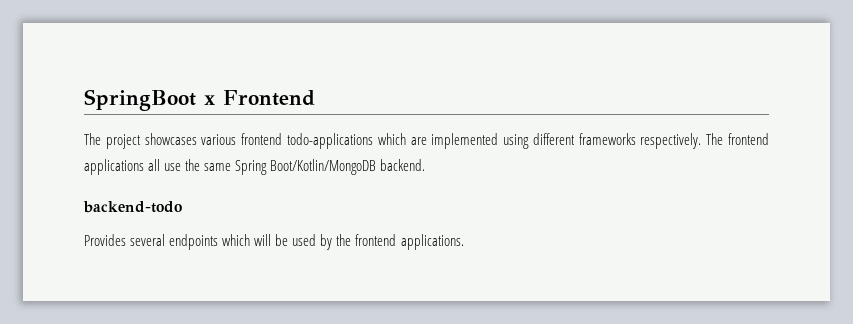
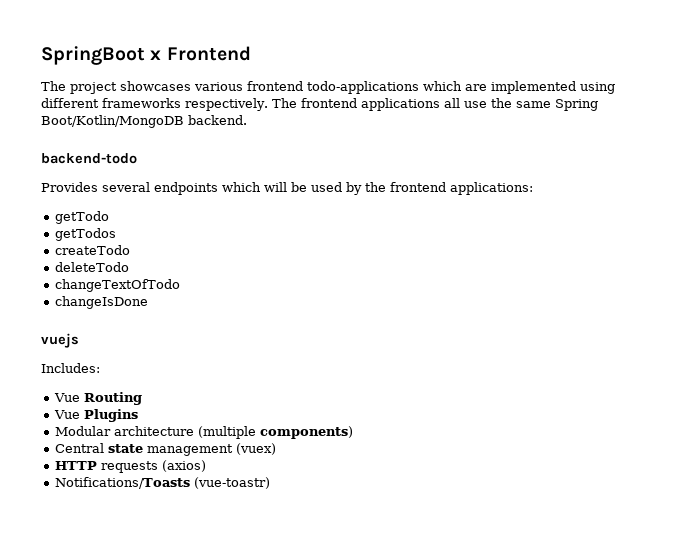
- Provides several endpoints which will be used by the frontend applications.
+ Provides several endpoints which will be used by the frontend applications:
+ getTodo
+ getTodos
+ createTodo
+ deleteTodo
+ changeTextOfTodo
+ changeIsDone
+ vuejs
+ Includes:
+ Vue Routing
+ Vue Plugins
+ Modular architecture (multiple components)
+ Central state management (vuex)
+ HTTP requests (axios)
+ Notifications/Toasts (vue-toastr)

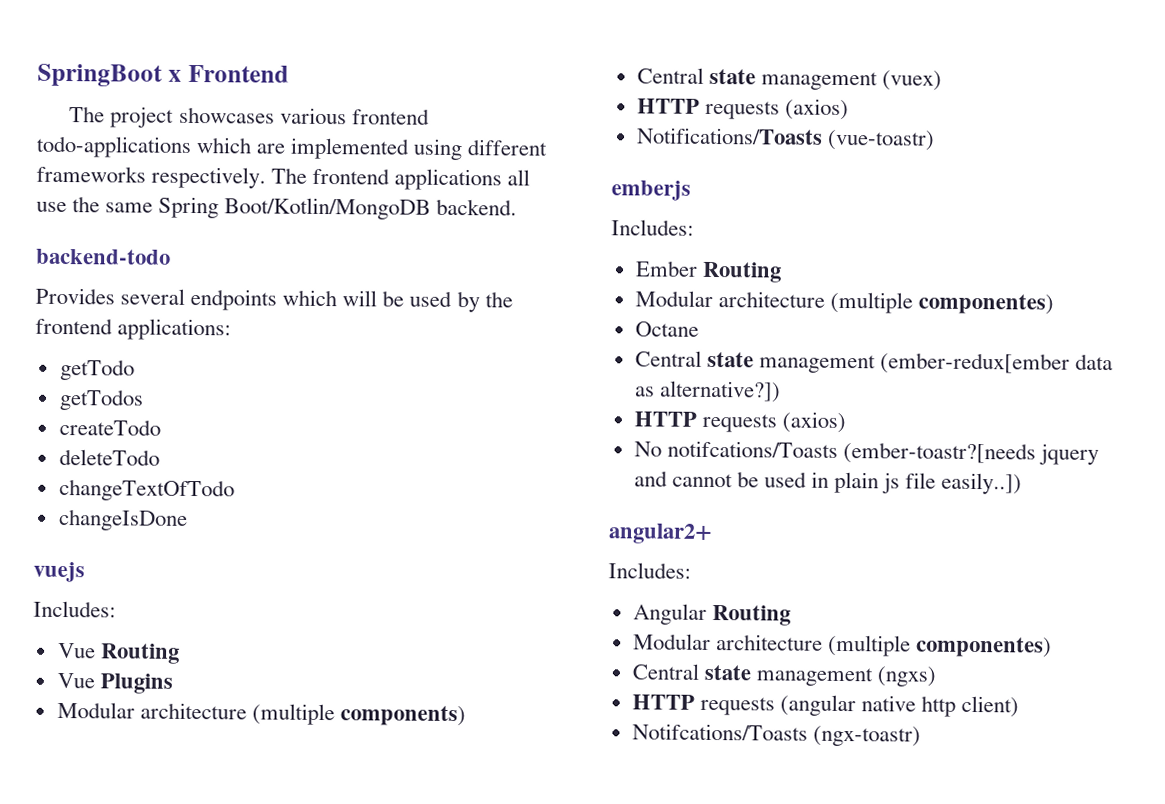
+ emberjs
+ Includes:
+ Ember Routing
+ Modular architecture (multiple componentes)
+ Octane
+ Central state management (ember-redux[ember data as alternative?])
+ HTTP requests (axios)
+ No notifcations/Toasts (ember-toastr?[needs jquery and cannot be used in plain js file easily..])
+ angular2+
+ Includes:
+ Angular Routing
+ Modular architecture (multiple componentes)
+ Central state management (ngxs)
+ HTTP requests (angular native http client)
+ Notifcations/Toasts (ngx-toastr)

